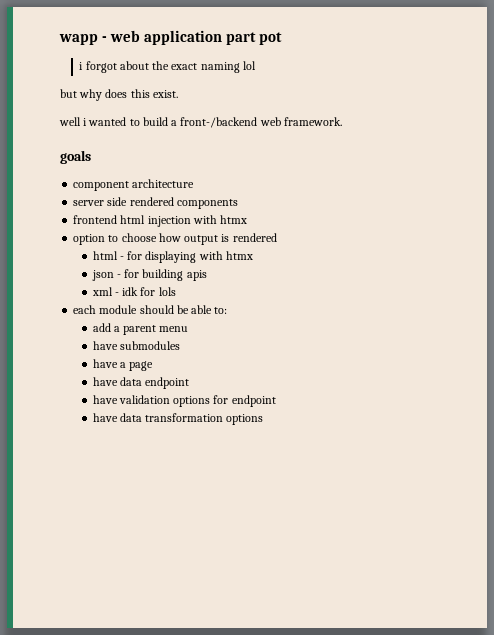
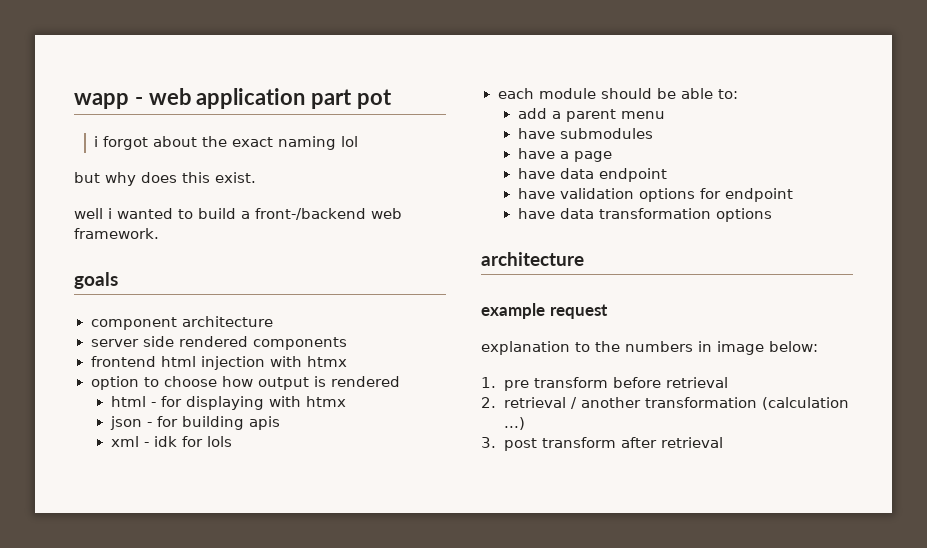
  have data transformation options
+ architecture
+ example request
+ explanation to the numbers in image below:
+ 1. pre transform before retrieval
+ 2. retrieval / another transformation (calculation ...)
+ 3. post transform after retrieval

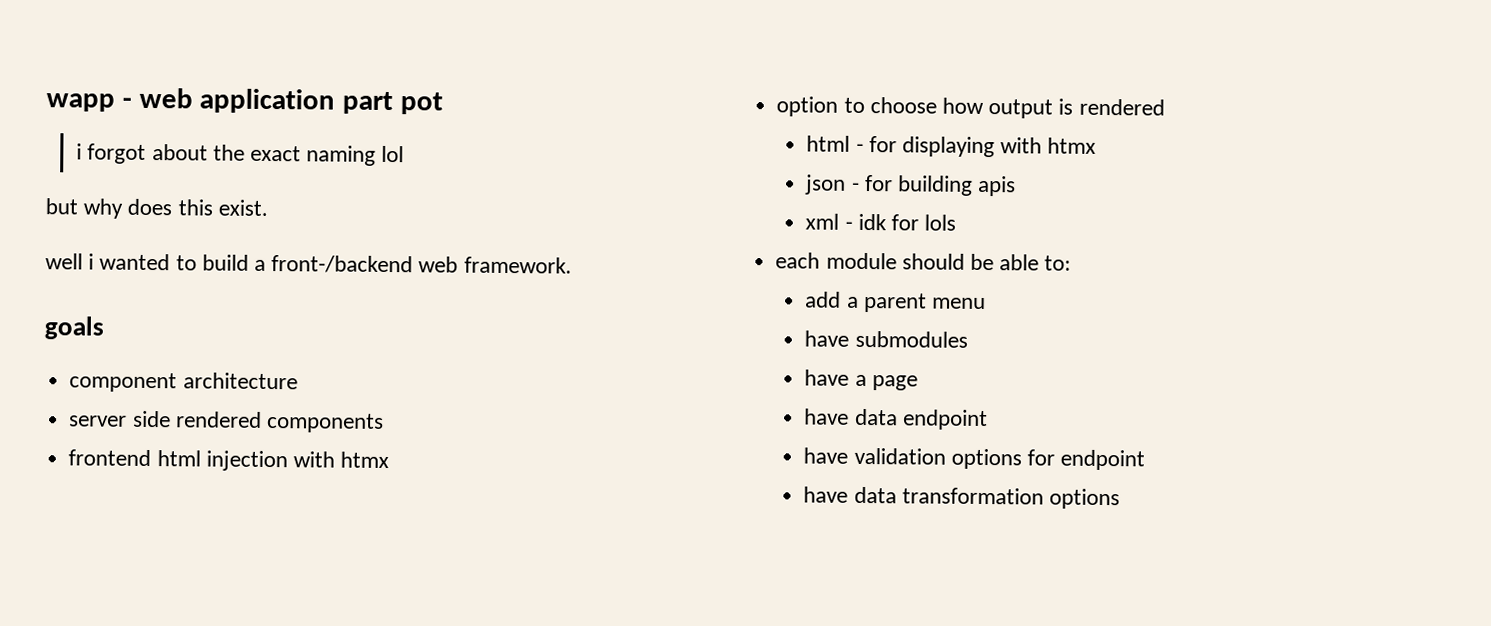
  have data transformation options
- architecture
- example request
- explanation to the numbers in image below:
- 1. pre transform before retrieval
- 2. retrieval / another transformation (calculation ...)
- 3. post transform after retrieval

